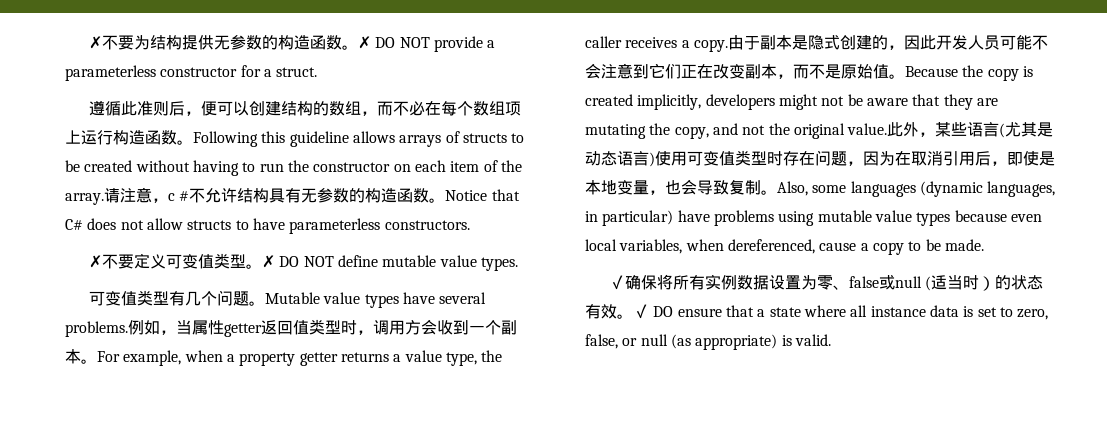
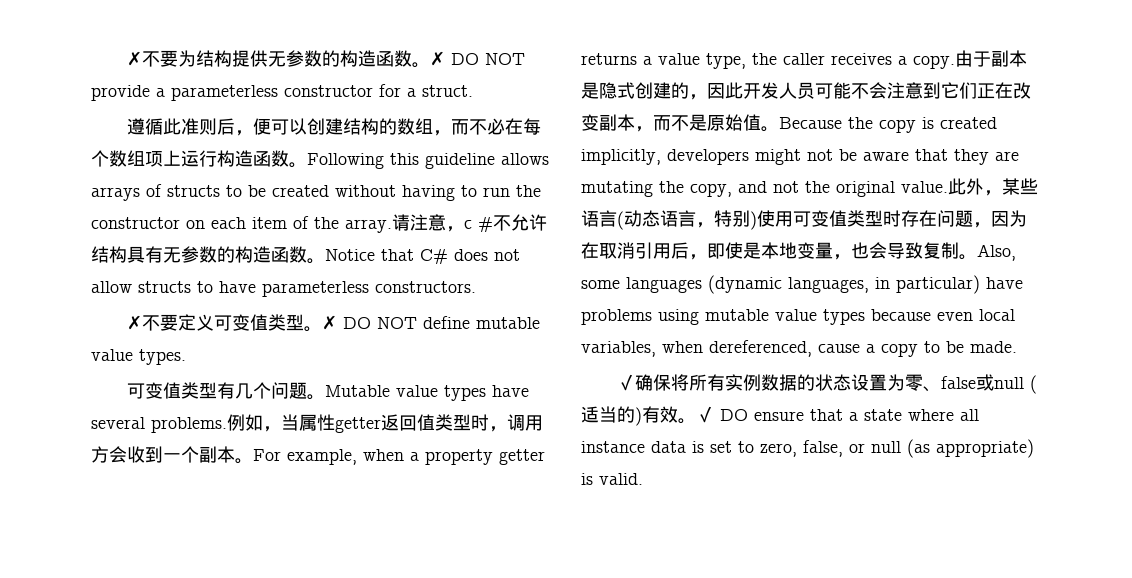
- 此外，某些语言(尤其是动态语言)使用可变值类型时存在问题，因为在取消引用后，即使是本地变量，也会导致复制。
+ 此外，某些语言(动态语言，特别)使用可变值类型时存在问题，因为在取消引用后，即使是本地变量，也会导致复制。
- ✓确保将所有实例数据设置为零、false或null (适当时）的状态有效。
+ ✓确保将所有实例数据的状态设置为零、false或null (适当的)有效。

